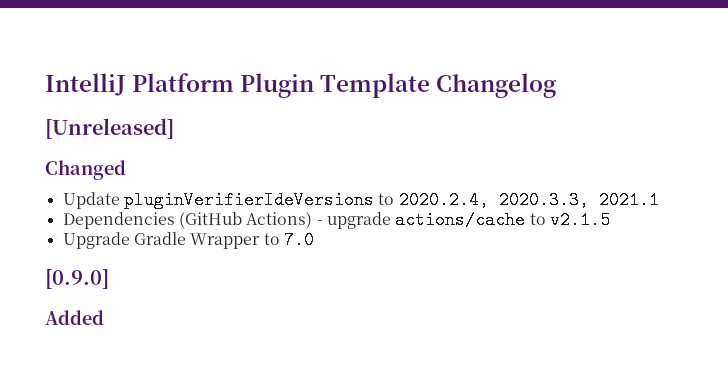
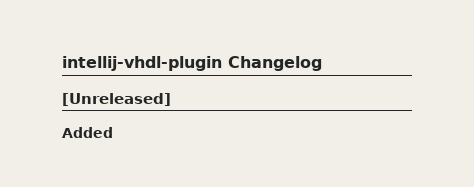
- IntelliJ Platform Plugin Template Changelog
+ intellij-vhdl-plugin Changelog
  [Unreleased]
- Changed
- Update pluginVerifierIdeVersions to 2020.2.4, 2020.3.3, 2021.1
- Dependencies (GitHub Actions) - upgrade actions/cache to v2.1.5
- Upgrade Gradle Wrapper to 7.0
- [0.9.0]

